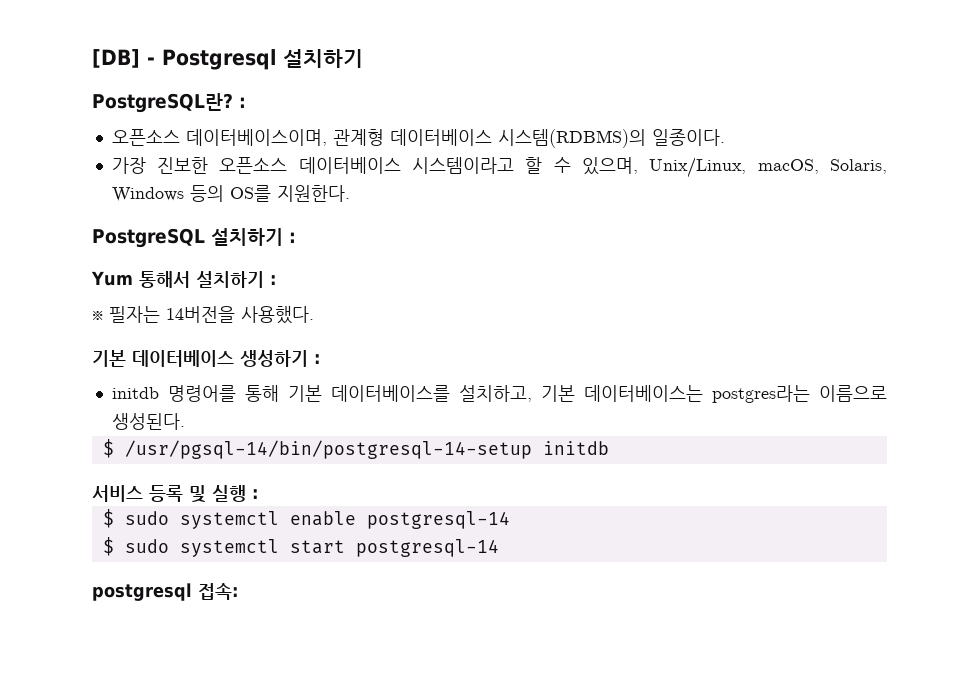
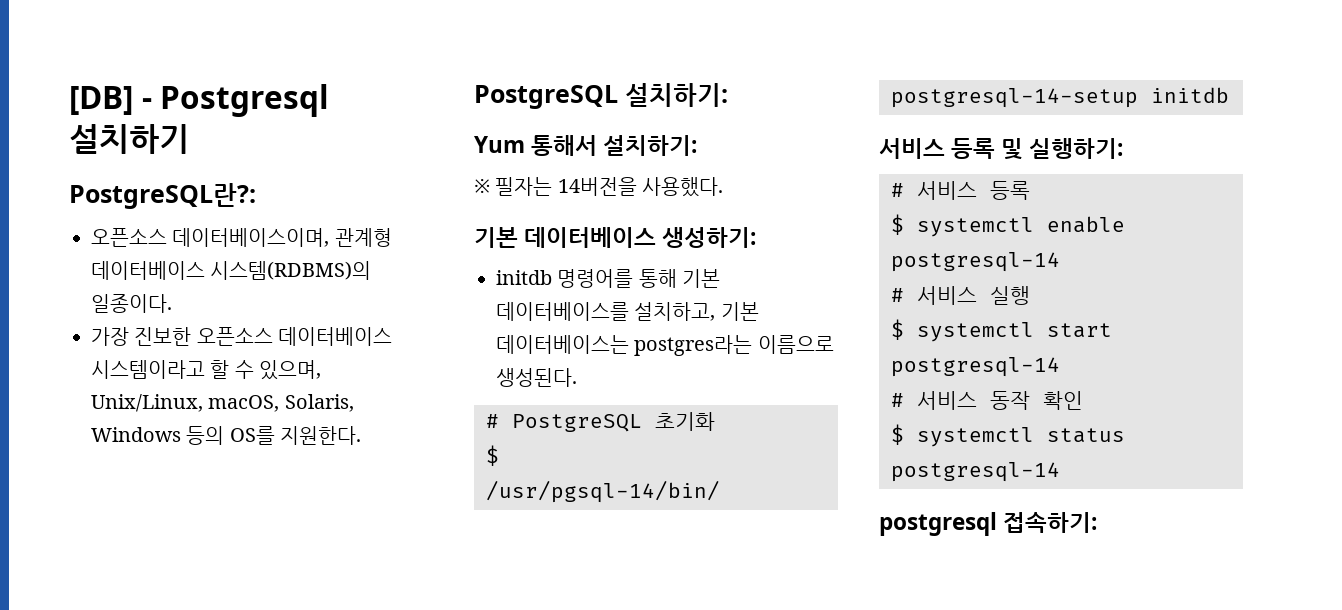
- PostgreSQL란? :
+ PostgreSQL란?:
- PostgreSQL 설치하기 :
+ PostgreSQL 설치하기:
- Yum 통해서 설치하기 :
+ Yum 통해서 설치하기:
- 기본 데이터베이스 생성하기 :
+ 기본 데이터베이스 생성하기:
+ # PostgreSQL 초기화
- 서비스 등록 및 실행 :
- $ sudo systemctl enable postgresql-14
+ 서비스 등록 및 실행하기:
+ # 서비스 등록
+ $ systemctl enable postgresql-14
- $ sudo systemctl start postgresql-14
+ # 서비스 실행
+ $ systemctl start postgresql-14
+ # 서비스 동작 확인
+ $ systemctl status postgresql-14
- postgresql 접속:
+ postgresql 접속하기:

